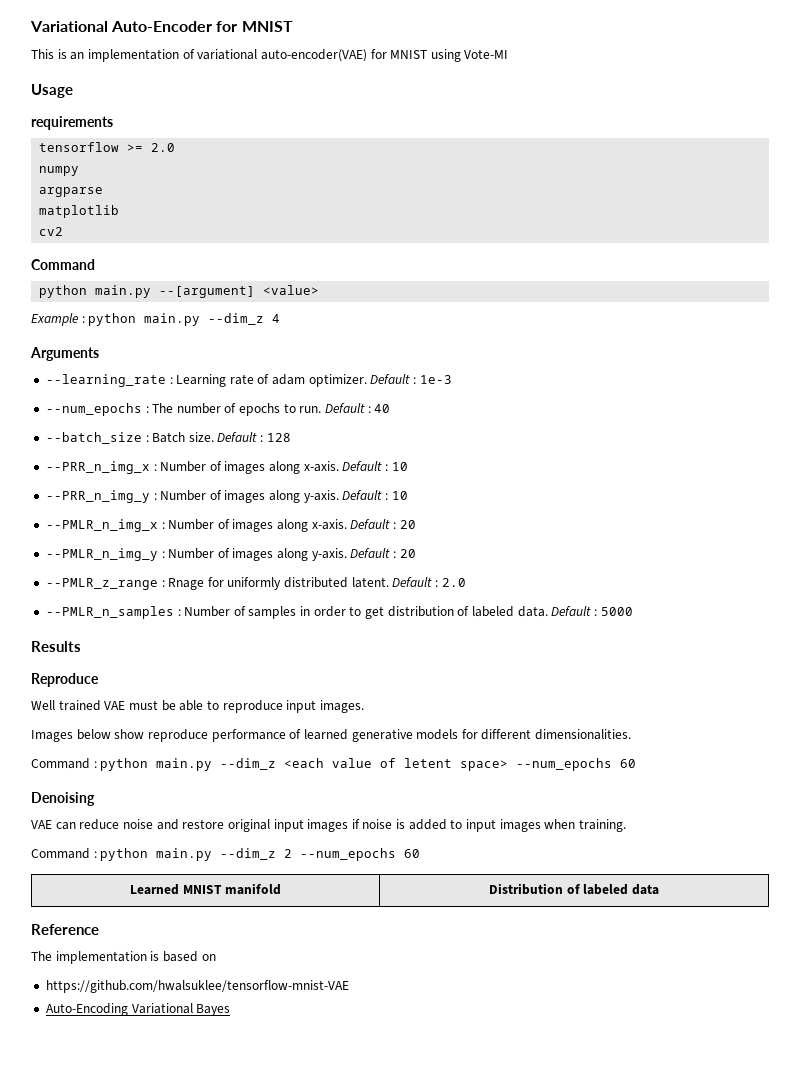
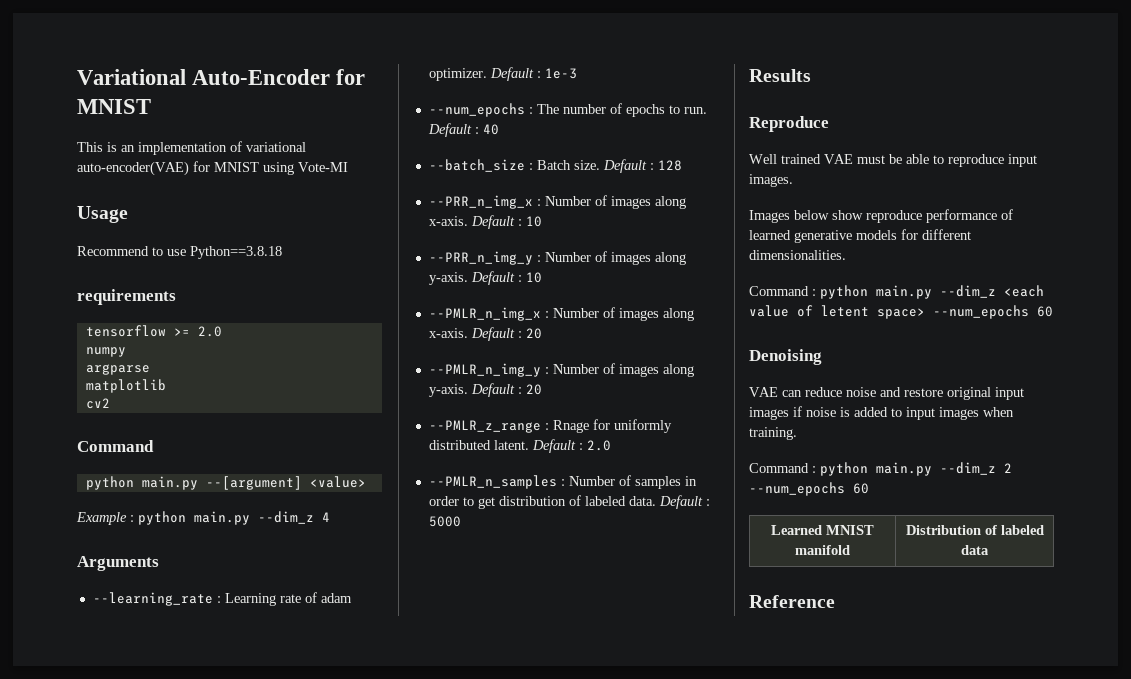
+ Recommend to use Python==3.8.18
- The implementation is based on
- https://github.com/hwalsuklee/tensorflow-mnist-VAE
- Auto-Encoding Variational Bayes

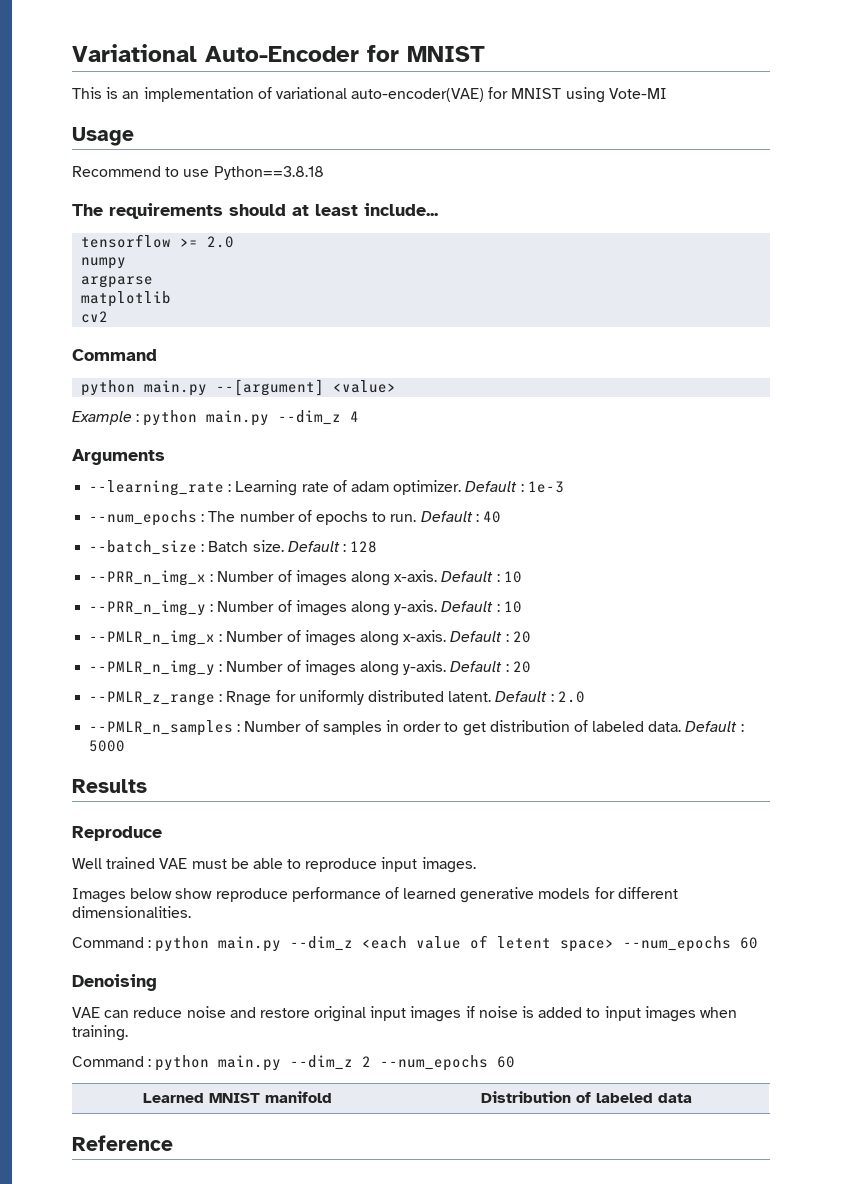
- requirements
+ The requirements should at least include...

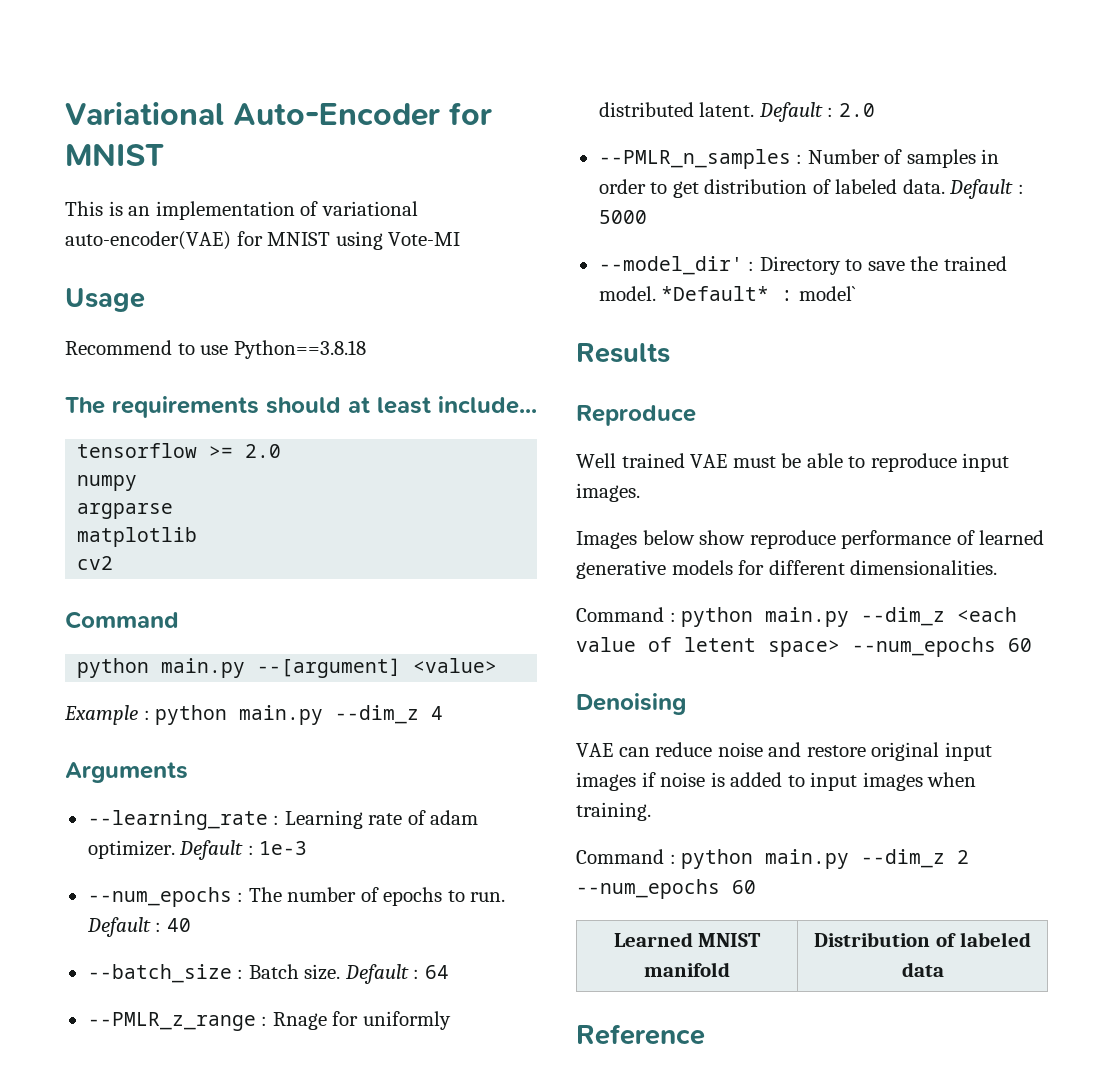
- Default : 128
- --PRR_n_img_x : Number of images along x-axis. Default : 10
- --PRR_n_img_y : Number of images along y-axis. Default : 10
- --PMLR_n_img_x : Number of images along x-axis. Default : 20
- --PMLR_n_img_y : Number of images along y-axis. Default : 20
+ Default : 64
+ --model_dir' : Directory to save the trained model. *Default* : model`

